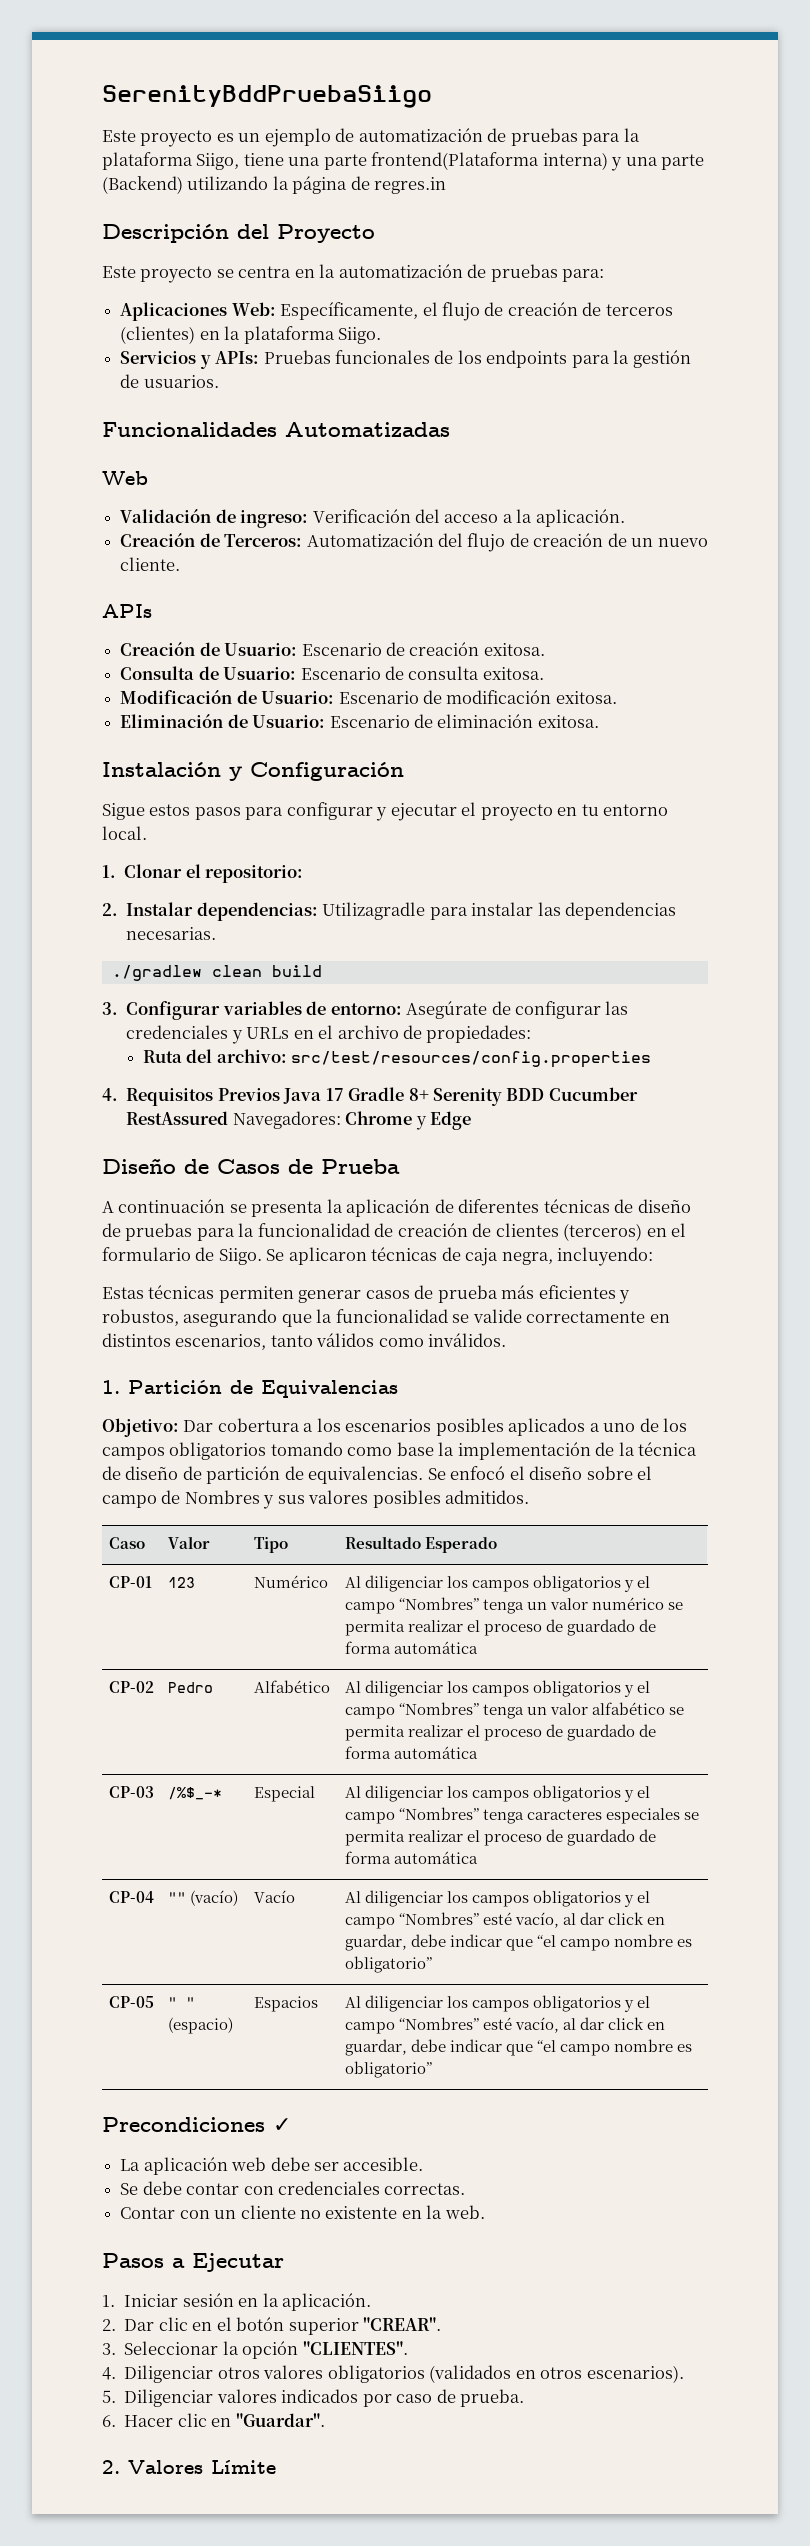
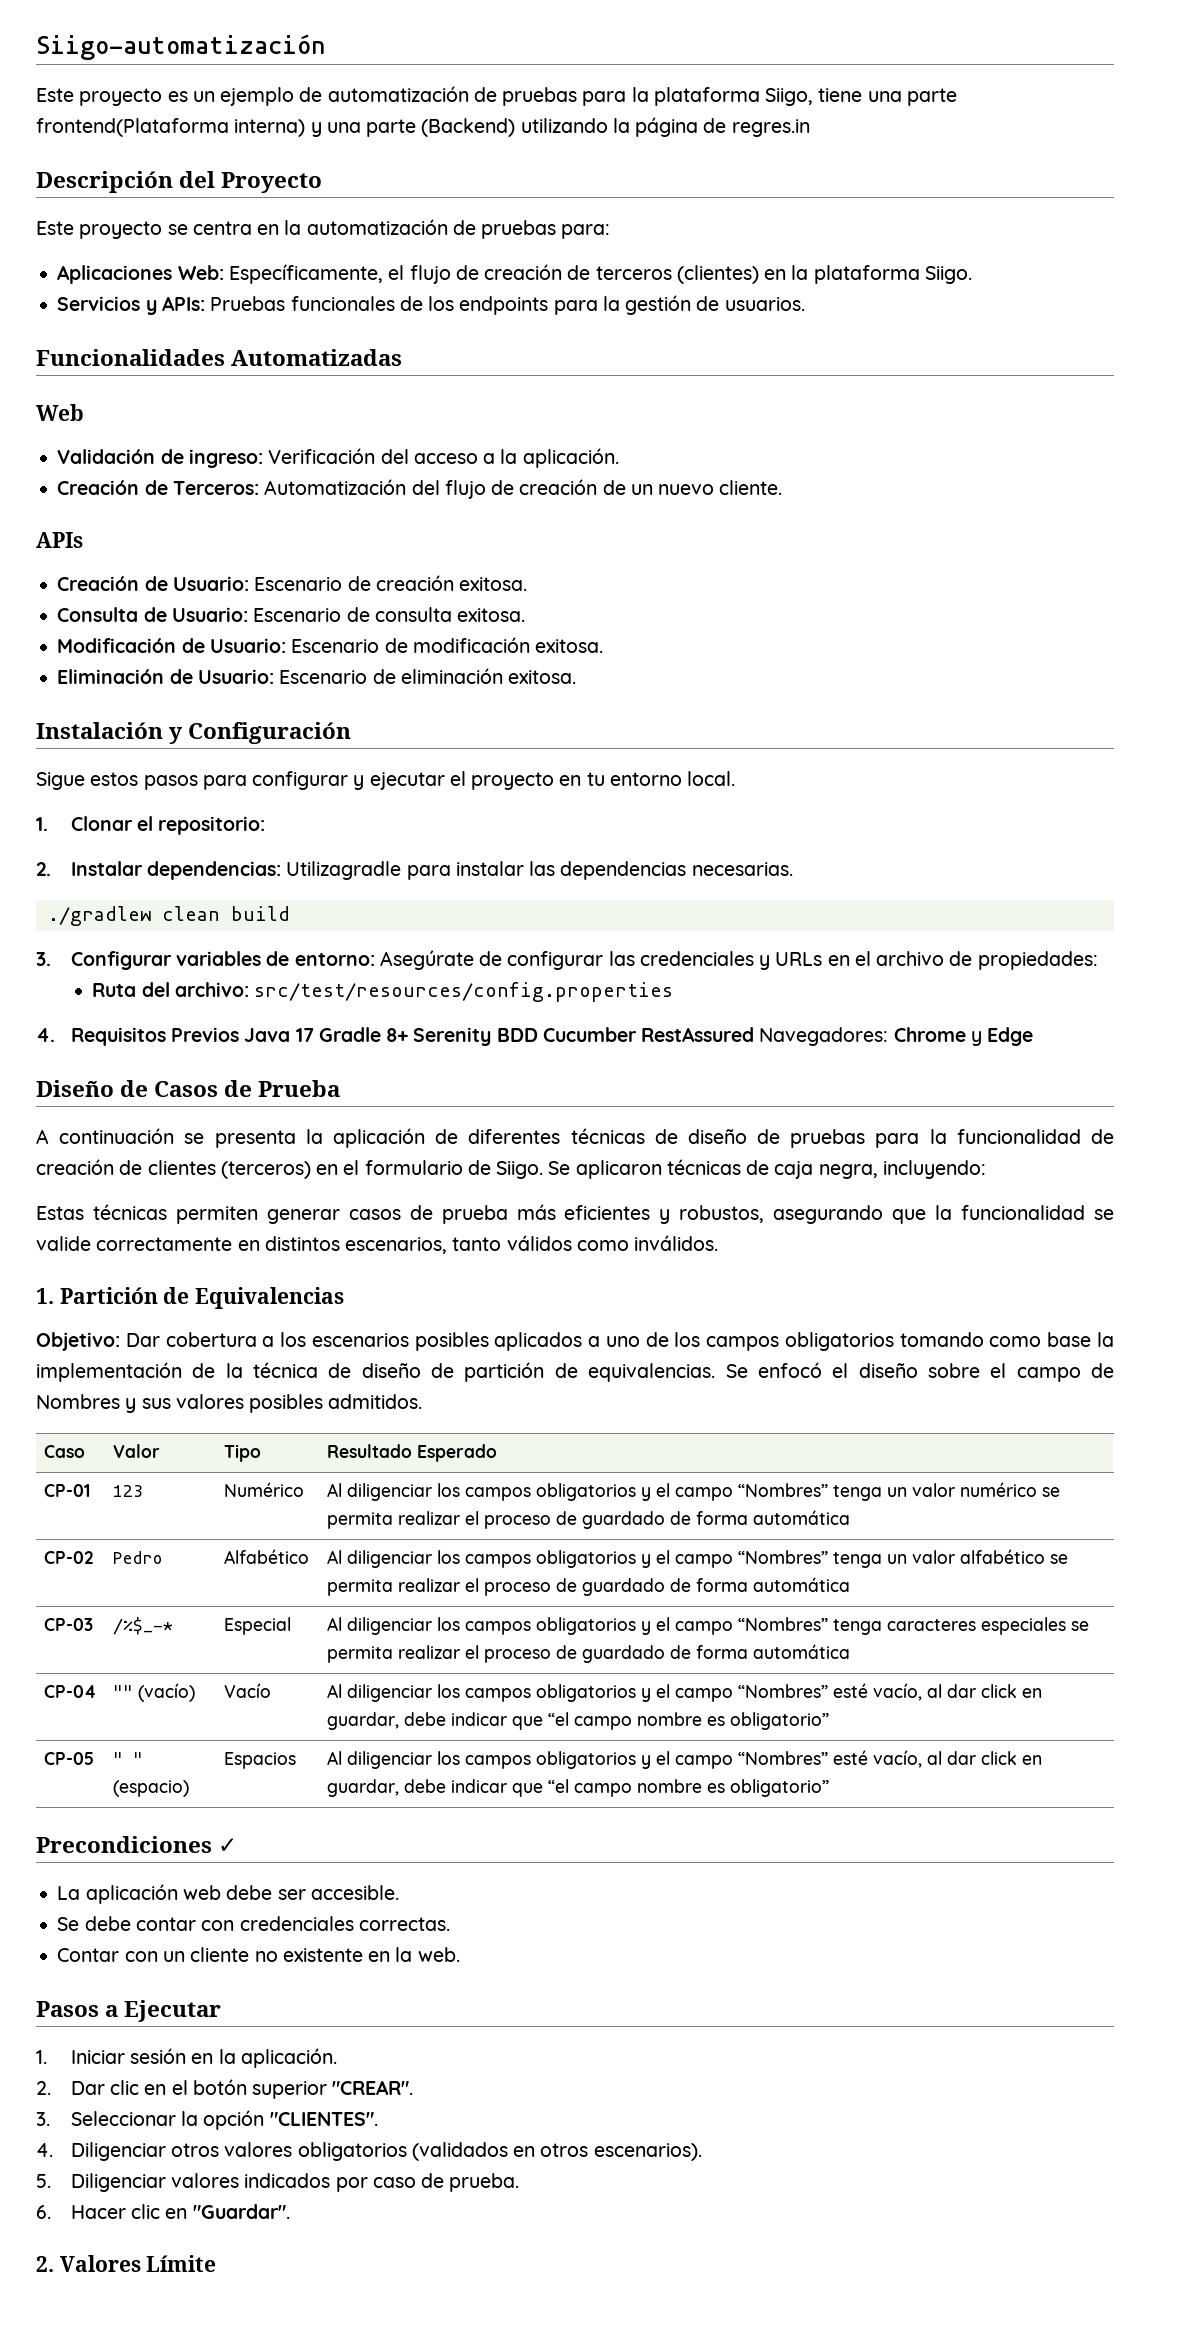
- SerenityBddPruebaSiigo
+ Siigo-automatización

